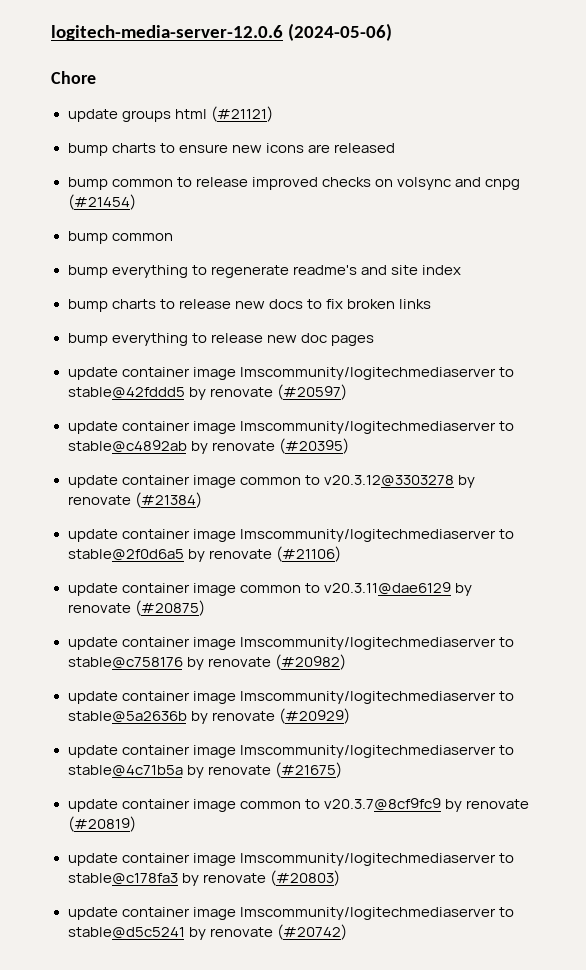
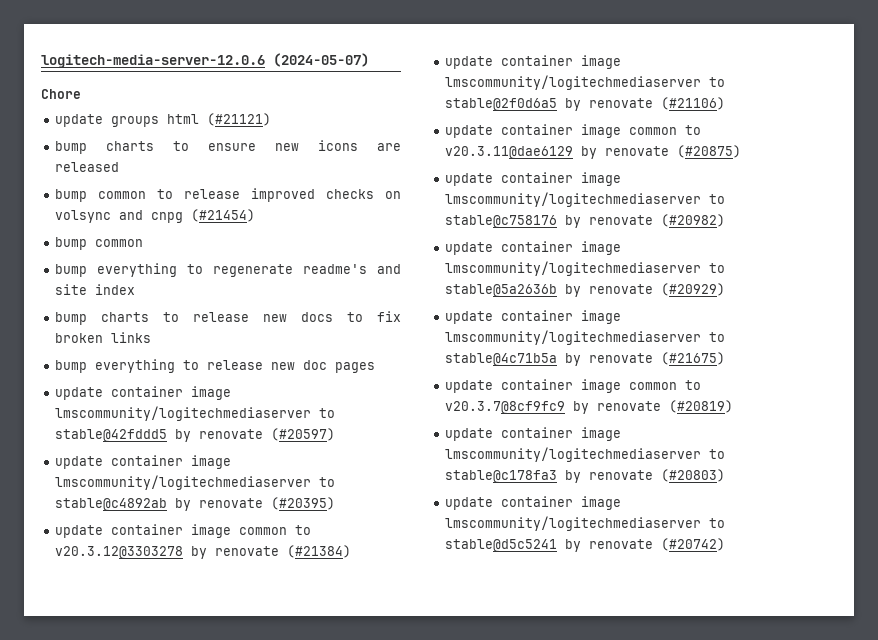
- logitech-media-server-12.0.6 (2024-05-06)
+ logitech-media-server-12.0.6 (2024-05-07)

